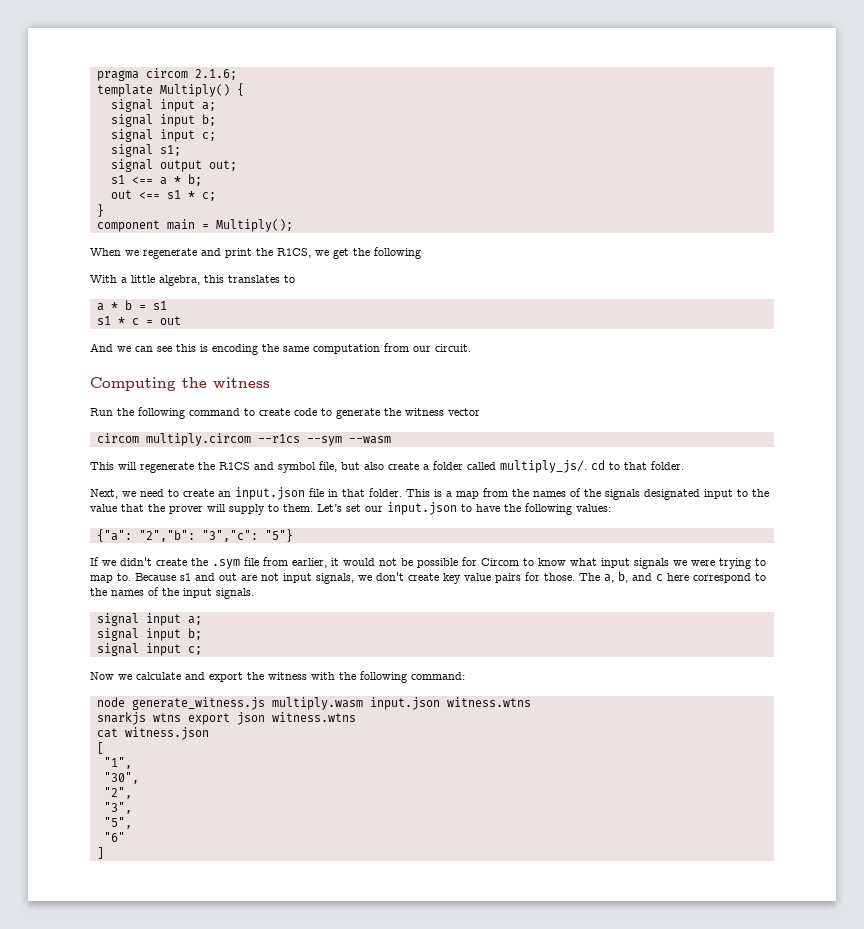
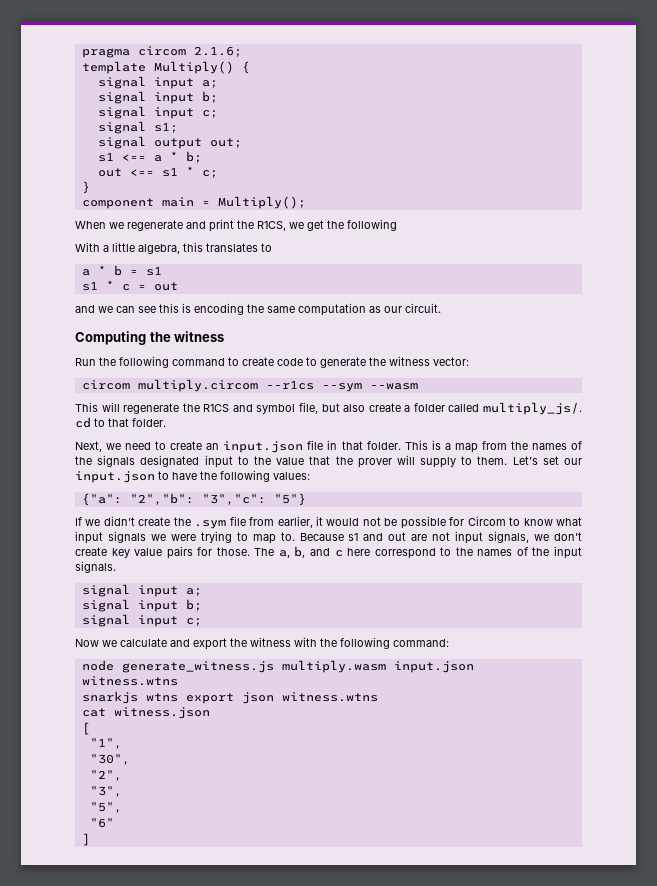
- And we can see this is encoding the same computation from our circuit.
+ and we can see this is encoding the same computation as our circuit.
- Run the following command to create code to generate the witness vector
+ Run the following command to create code to generate the witness vector:

